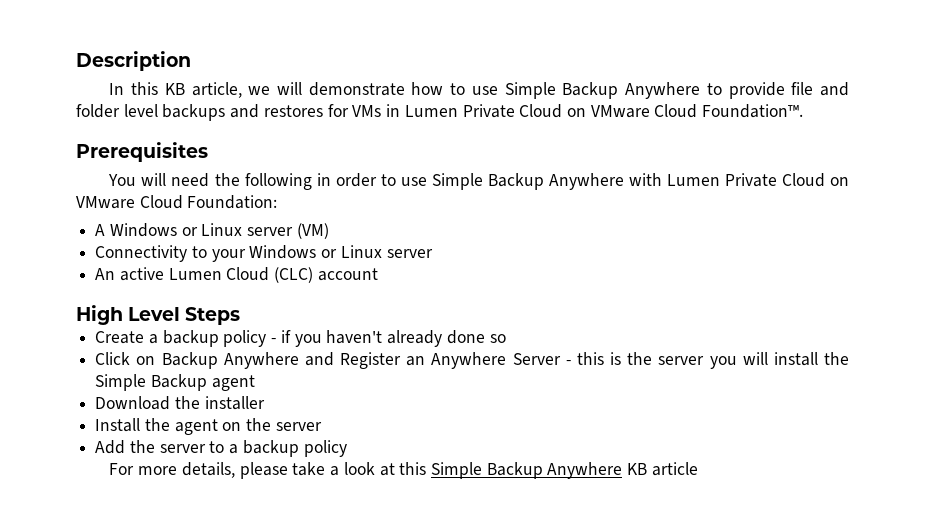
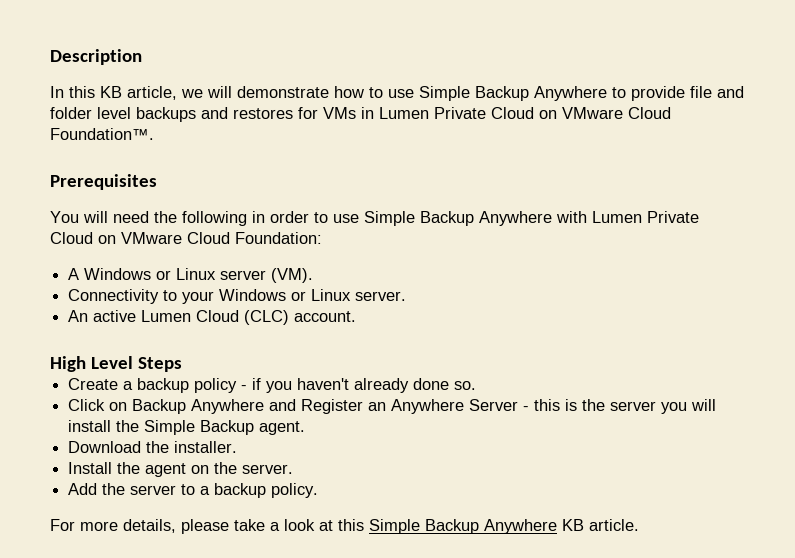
- A Windows or Linux server (VM)
+ A Windows or Linux server (VM).
- Connectivity to your Windows or Linux server
+ Connectivity to your Windows or Linux server.
- An active Lumen Cloud (CLC) account
+ An active Lumen Cloud (CLC) account.
- Create a backup policy - if you haven't already done so
+ Create a backup policy - if you haven't already done so.
- Click on Backup Anywhere and Register an Anywhere Server - this is the server you will install the Simple Backup agent
+ Click on Backup Anywhere and Register an Anywhere Server - this is the server you will install the Simple Backup agent.
- Download the installer
+ Download the installer.
- Install the agent on the server
+ Install the agent on the server.
- Add the server to a backup policy
+ Add the server to a backup policy.
- For more details, please take a look at this Simple Backup Anywhere KB article
+ For more details, please take a look at this Simple Backup Anywhere KB article.

